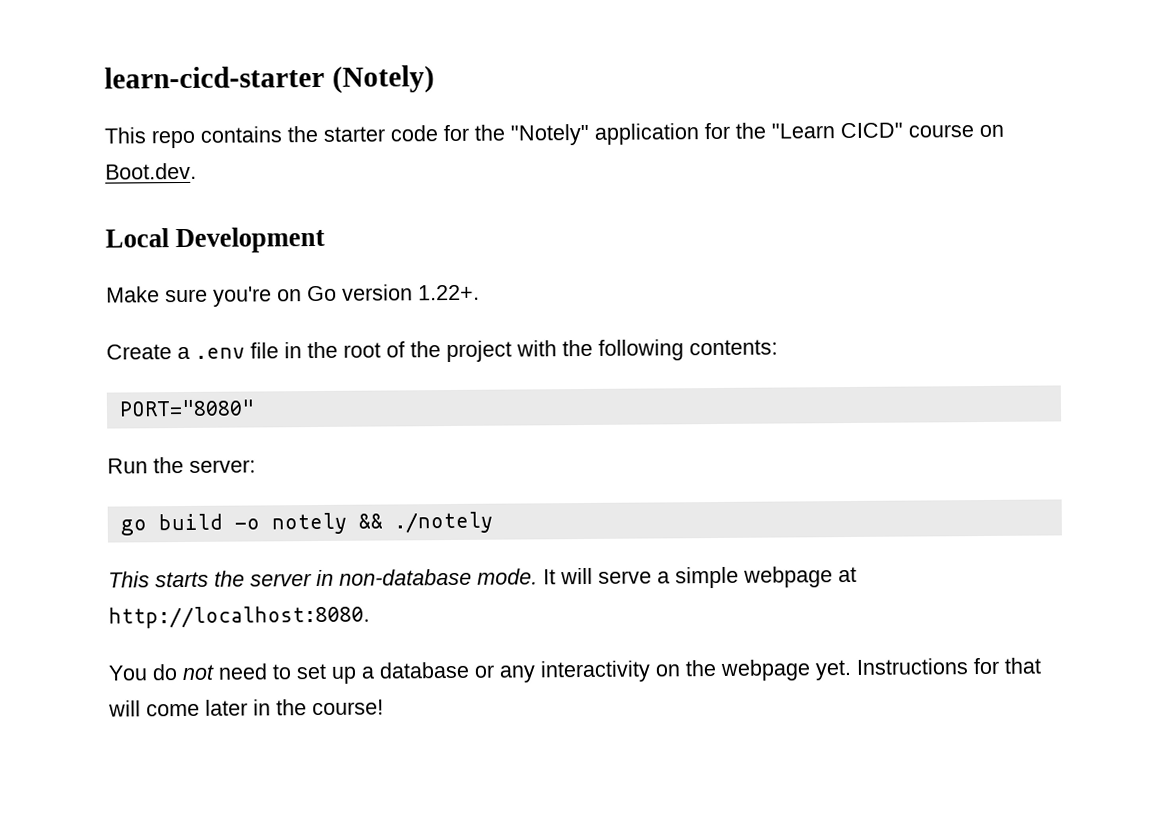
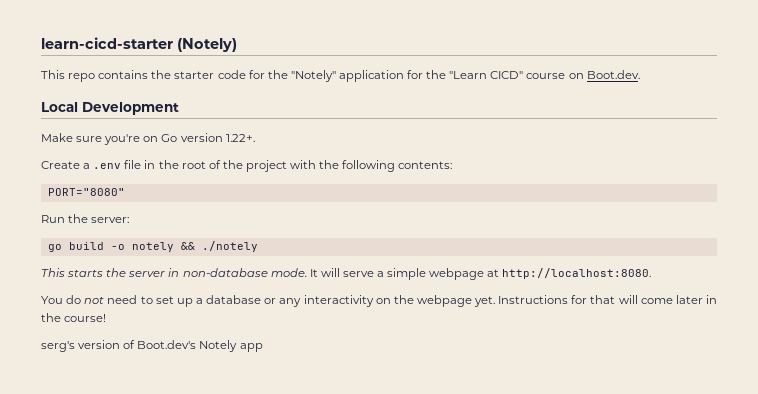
+ serg's version of Boot.dev's Notely app

